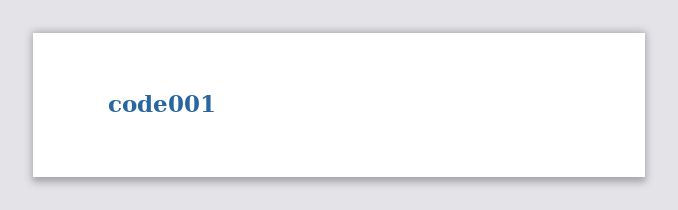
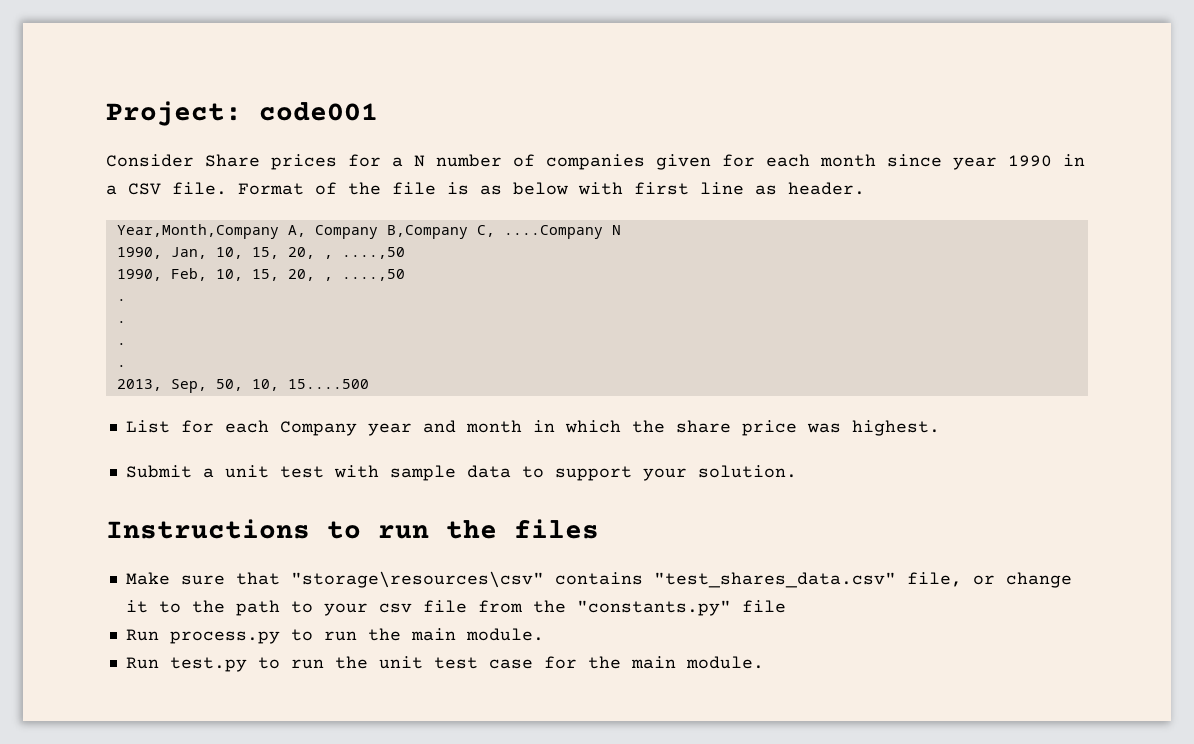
- code001
+ Project: code001
+ Consider Share prices for a N number of companies given for each month since year 1990 in a CSV file. Format of the file is as below with first line as header.
+ Year,Month,Company A, Company B,Company C, ....Company N
+ 1990, Jan, 10, 15, 20, , ....,50
+ 1990, Feb, 10, 15, 20, , ....,50
+ .
+ .
+ .
+ .
+ 2013, Sep, 50, 10, 15....500
+ List for each Company year and month in which the share price was highest.
+ Submit a unit test with sample data to support your solution.
+ Instructions to run the files
+ Make sure that "storage\resources\csv" contains "test_shares_data.csv" file, or change it to the path to your csv file from the "constants.py" file
+ Run process.py to run the main module.
+ Run test.py to run the unit test case for the main module.

